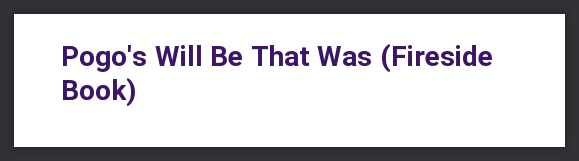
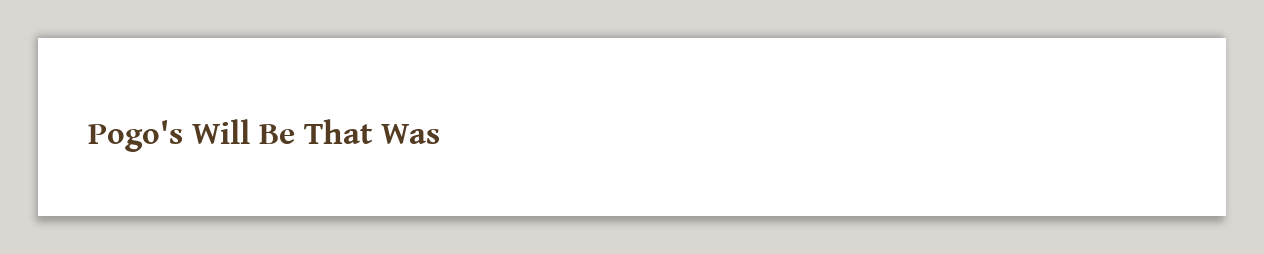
- Pogo's Will Be That Was (Fireside Book)
+ Pogo's Will Be That Was

